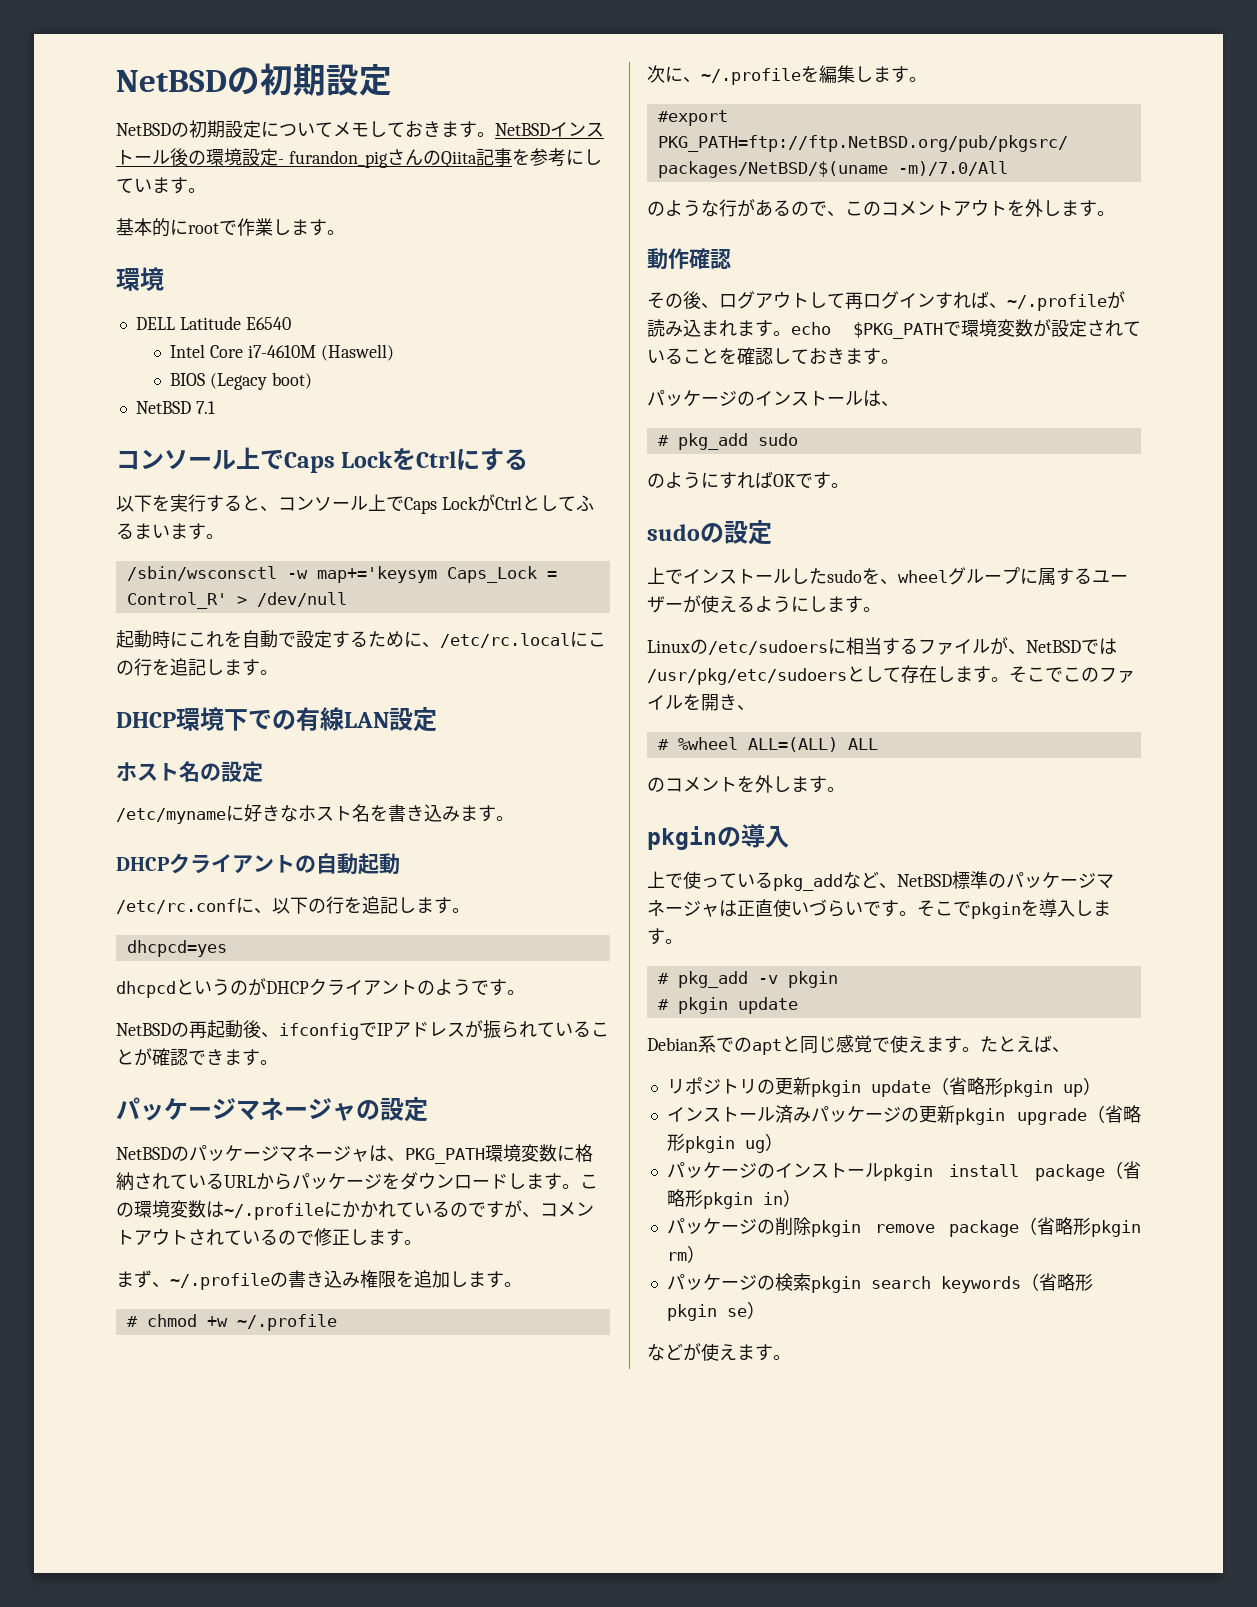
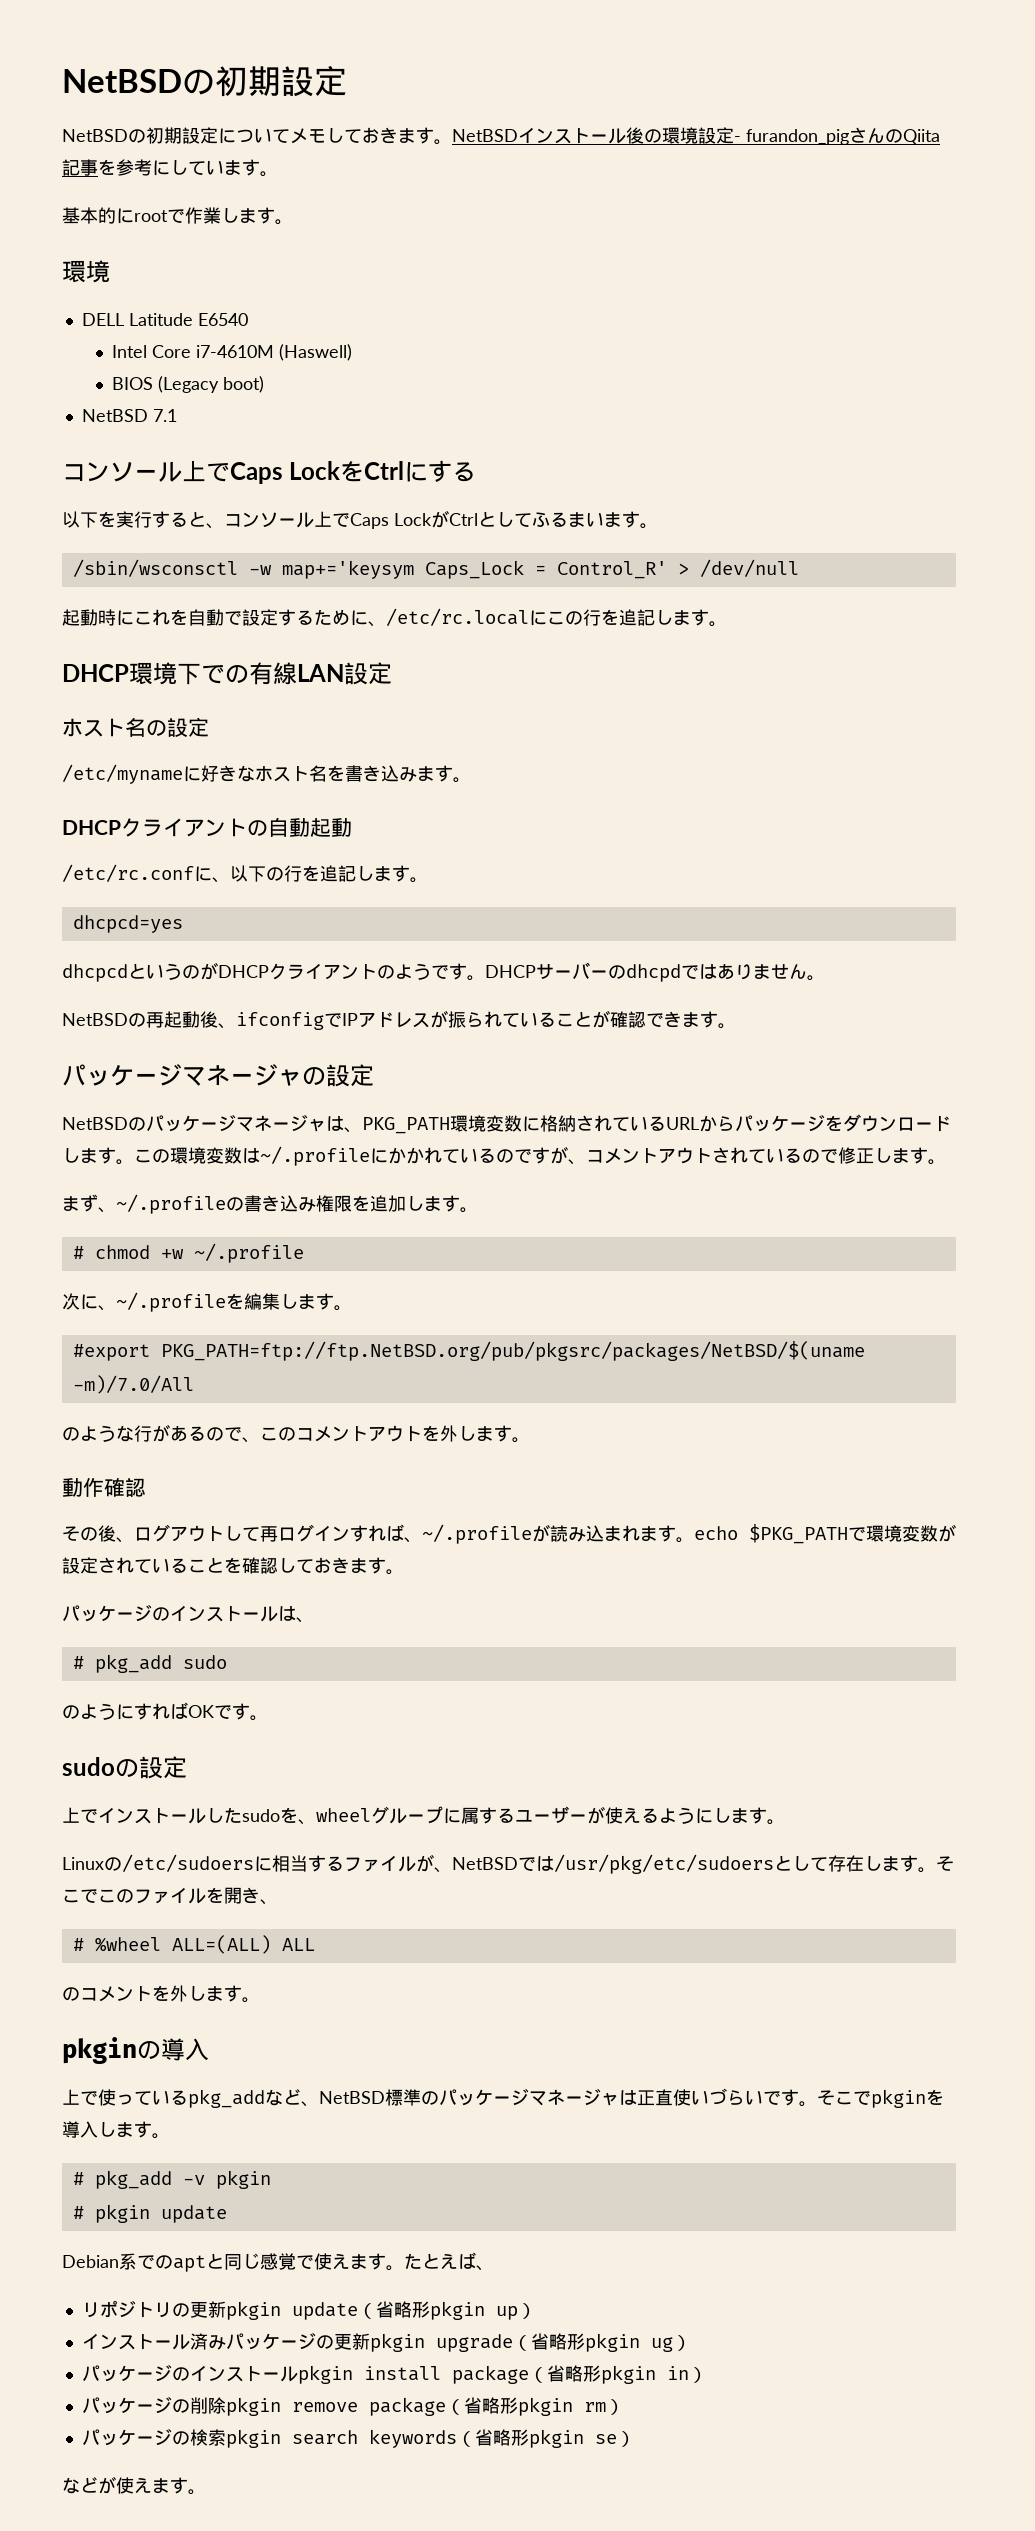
+ DHCPサーバーのdhcpdではありません。

